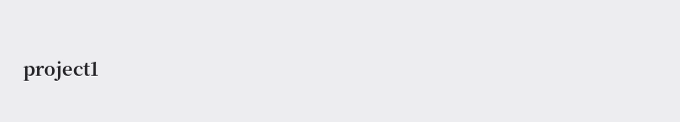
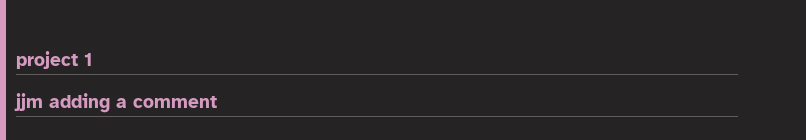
- project1
+ project 1
+ jjm adding a comment

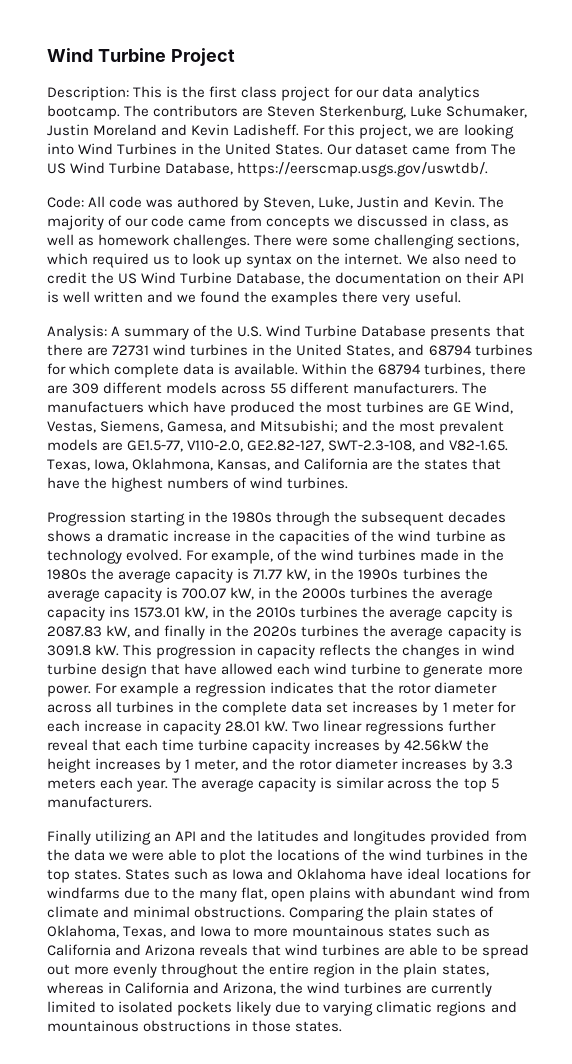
- project 1
- jjm adding a comment
+ Wind Turbine Project
+ Description: This is the first class project for our data analytics bootcamp. The contributors are Steven Sterkenburg, Luke Schumaker, Justin Moreland and Kevin Ladisheff. For this project, we are looking into Wind Turbines in the United States. Our dataset came from The US Wind Turbine Database, https://eerscmap.usgs.gov/uswtdb/.
+ Code: All code was authored by Steven, Luke, Justin and Kevin. The majority of our code came from concepts we discussed in class, as well as homework challenges. There were some challenging sections, which required us to look up syntax on the internet. We also need to credit the US Wind Turbine Database, the documentation on their API is well written and we found the examples there very useful.
+ Analysis: A summary of the U.S. Wind Turbine Database presents that there are 72731 wind turbines in the United States, and 68794 turbines for which complete data is available. Within the 68794 turbines, there are 309 different models across 55 different manufacturers. The manufactuers which have produced the most turbines are GE Wind, Vestas, Siemens, Gamesa, and Mitsubishi; and the most prevalent models are GE1.5-77, V110-2.0, GE2.82-127, SWT-2.3-108, and V82-1.65. Texas, Iowa, Oklahmona, Kansas, and California are the states that have the highest numbers of wind turbines.
+ Progression starting in the 1980s through the subsequent decades shows a dramatic increase in the capacities of the wind turbine as technology evolved. For example, of the wind turbines made in the 1980s the average capacity is 71.77 kW, in the 1990s turbines the average capacity is 700.07 kW, in the 2000s turbines the average capacity ins 1573.01 kW, in the 2010s turbines the average capcity is 2087.83 kW, and finally in the 2020s turbines the average capacity is 3091.8 kW. This progression in capacity reflects the changes in wind turbine design that have allowed each wind turbine to generate more power. For example a regression indicates that the rotor diameter across all turbines in the complete data set increases by 1 meter for each increase in capacity 28.01 kW. Two linear regressions further reveal that each time turbine capacity increases by 42.56kW the height increases by 1 meter, and the rotor diameter increases by 3.3 meters each year. The average capacity is similar across the top 5 manufacturers.
+ Finally utilizing an API and the latitudes and longitudes provided from the data we were able to plot the locations of the wind turbines in the top states. States such as Iowa and Oklahoma have ideal locations for windfarms due to the many flat, open plains with abundant wind from climate and minimal obstructions. Comparing the plain states of Oklahoma, Texas, and Iowa to more mountainous states such as California and Arizona reveals that wind turbines are able to be spread out more evenly throughout the entire region in the plain states, whereas in California and Arizona, the wind turbines are currently limited to isolated pockets likely due to varying climatic regions and mountainous obstructions in those states.

